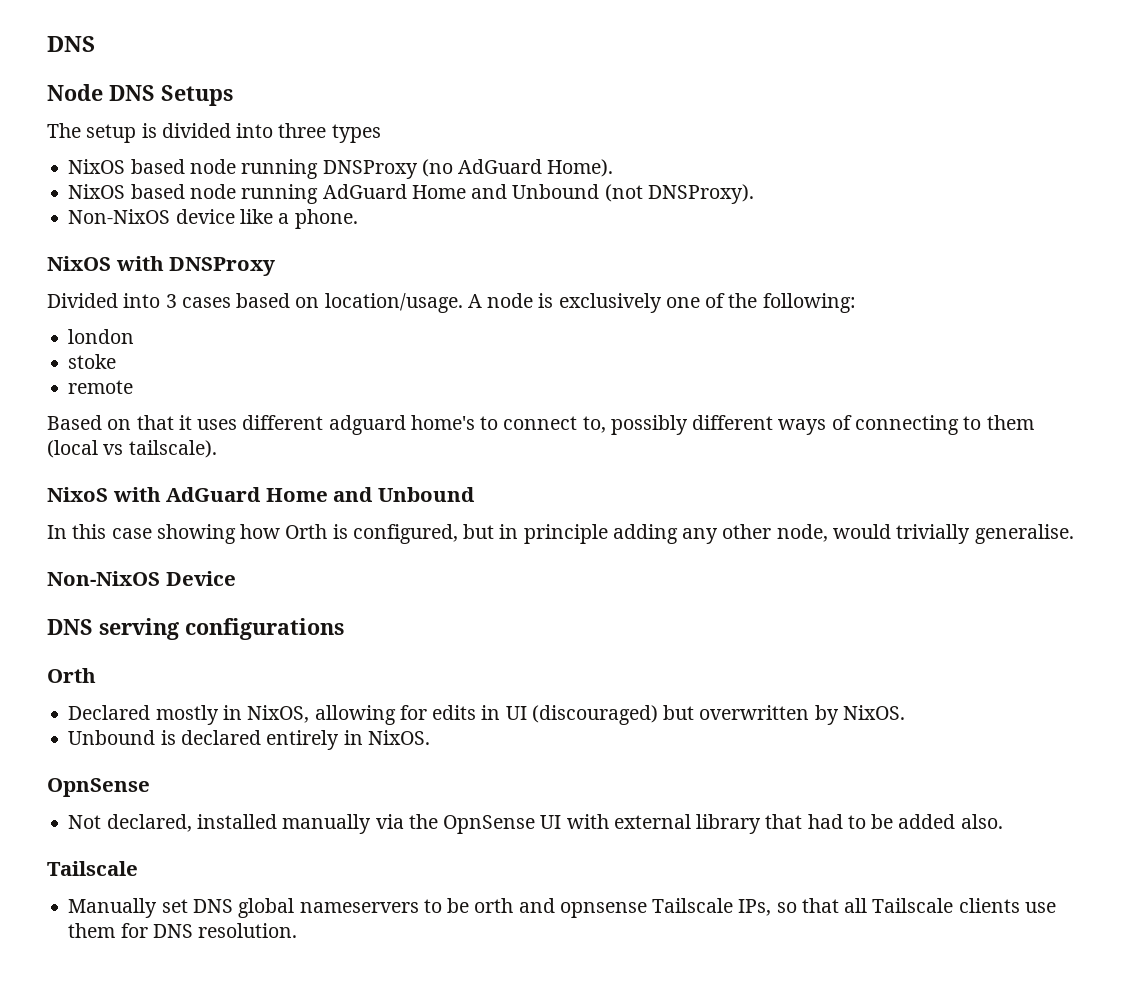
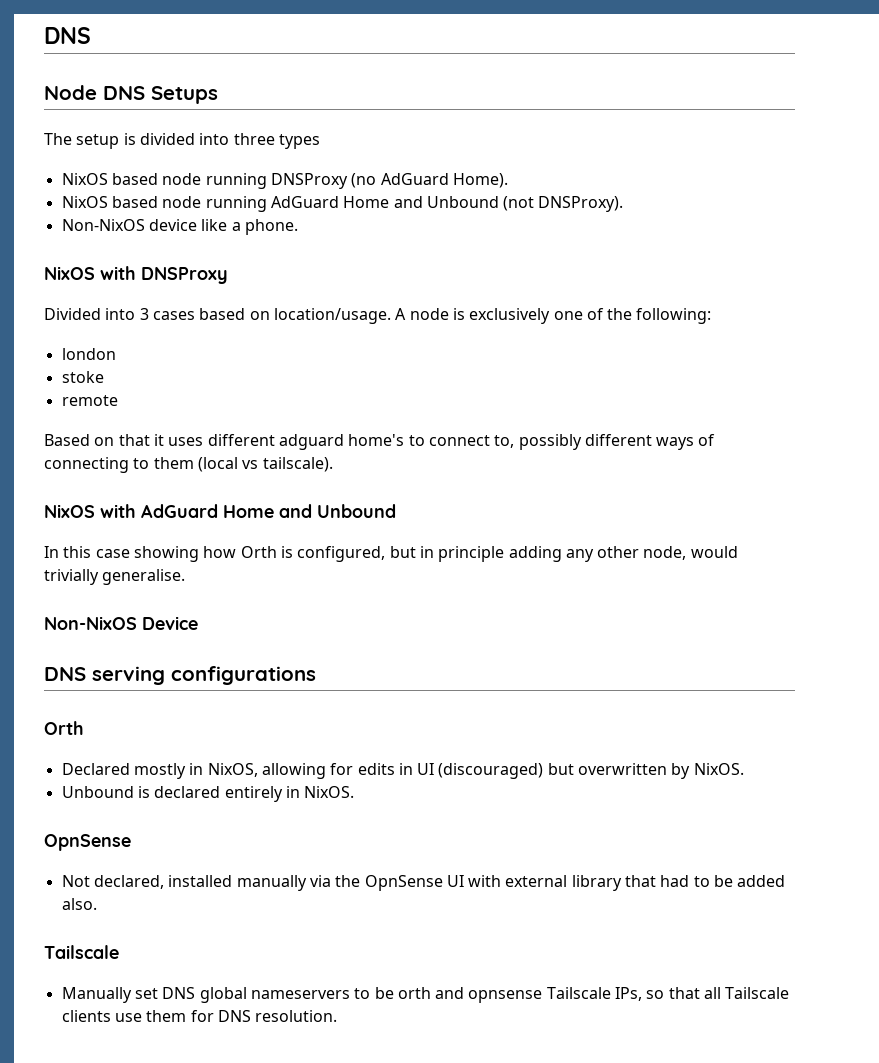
- NixoS with AdGuard Home and Unbound
+ NixOS with AdGuard Home and Unbound

